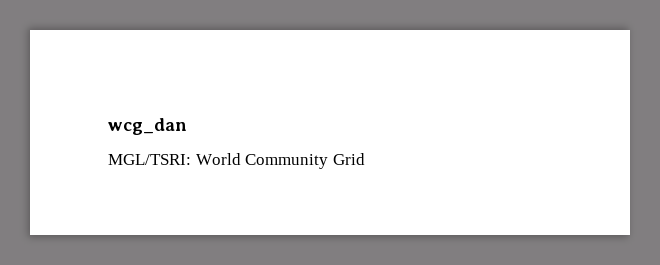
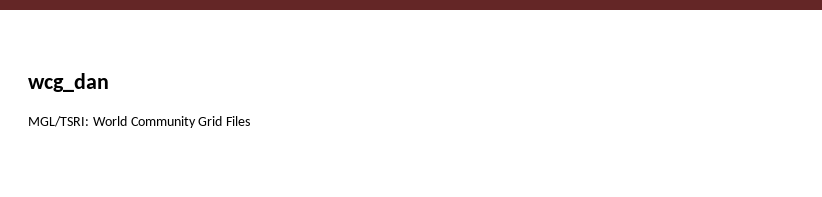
- MGL/TSRI: World Community Grid
+ MGL/TSRI: World Community Grid Files

